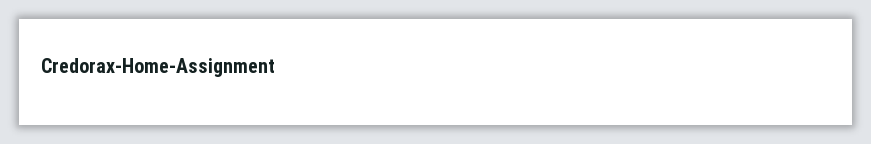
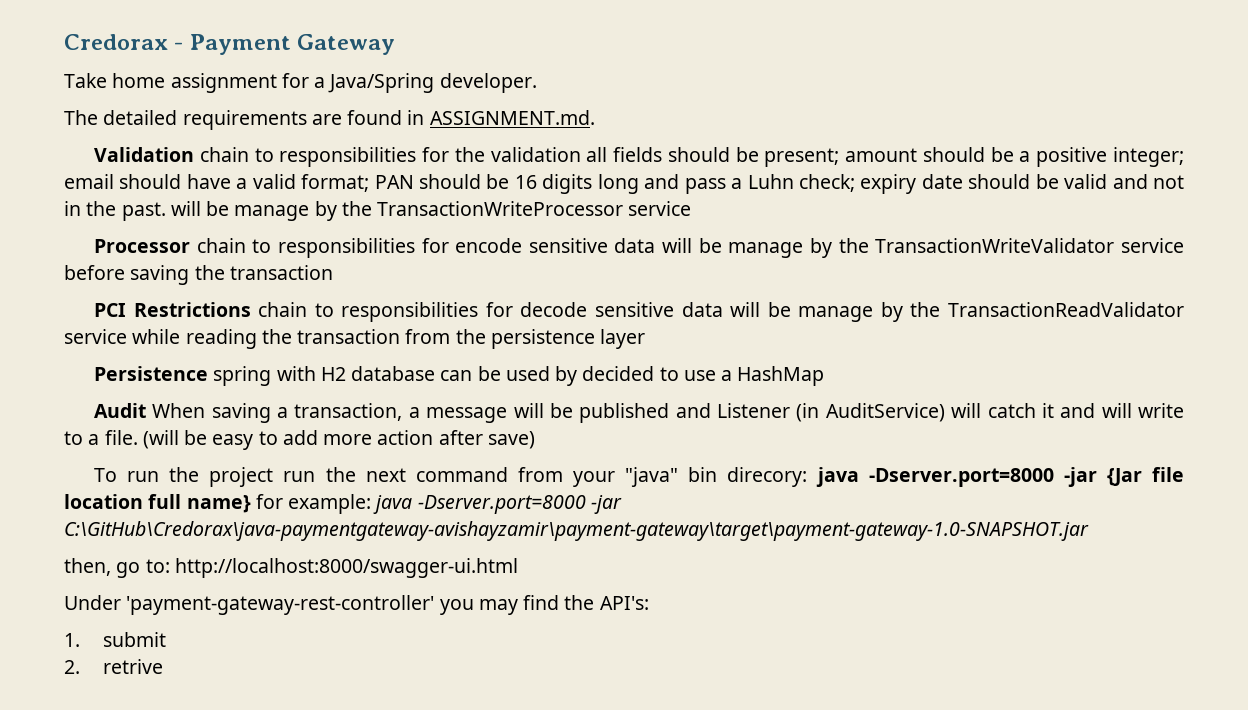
- Credorax-Home-Assignment
+ Credorax - Payment Gateway
+ Take home assignment for a Java/Spring developer.
+ The detailed requirements are found in ASSIGNMENT.md.
+ Validation chain to responsibilities for the validation all fields should be present; amount should be a positive integer; email should have a valid format; PAN should be 16 digits long and pass a Luhn check; expiry date should be valid and not in the past. will be manage by the TransactionWriteProcessor service
+ Processor chain to responsibilities for encode sensitive data will be manage by the TransactionWriteValidator service before saving the transaction
+ PCI Restrictions chain to responsibilities for decode sensitive data will be manage by the TransactionReadValidator service while reading the transaction from the persistence layer
+ Persistence spring with H2 database can be used by decided to use a HashMap
+ Audit When saving a transaction, a message will be published and Listener (in AuditService) will catch it and will write to a file. (will be easy to add more action after save)
+ To run the project run the next command from your "java" bin direcory: java -Dserver.port=8000 -jar {Jar file location full name} for example: java -Dserver.port=8000 -jar C:\GitHub\Credorax\java-paymentgateway-avishayzamir\payment-gateway\target\payment-gateway-1.0-SNAPSHOT.jar
+ then, go to: http://localhost:8000/swagger-ui.html
+ Under 'payment-gateway-rest-controller' you may find the API's:
+ 1. submit
+ 2. retrive

